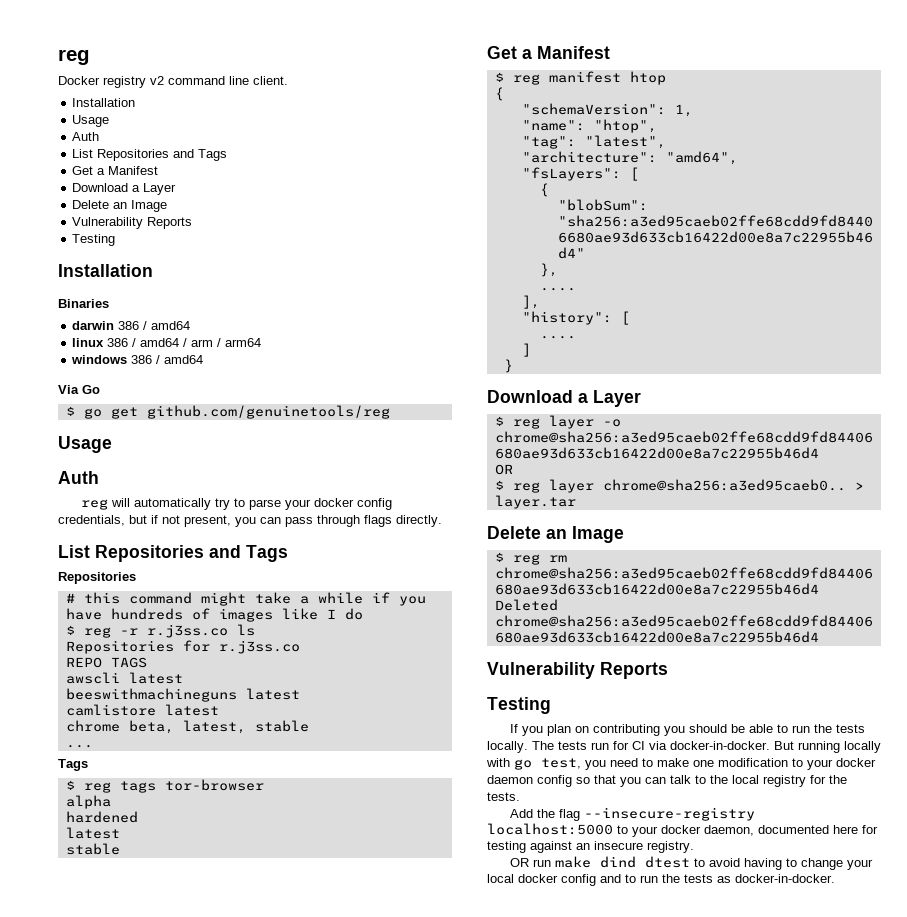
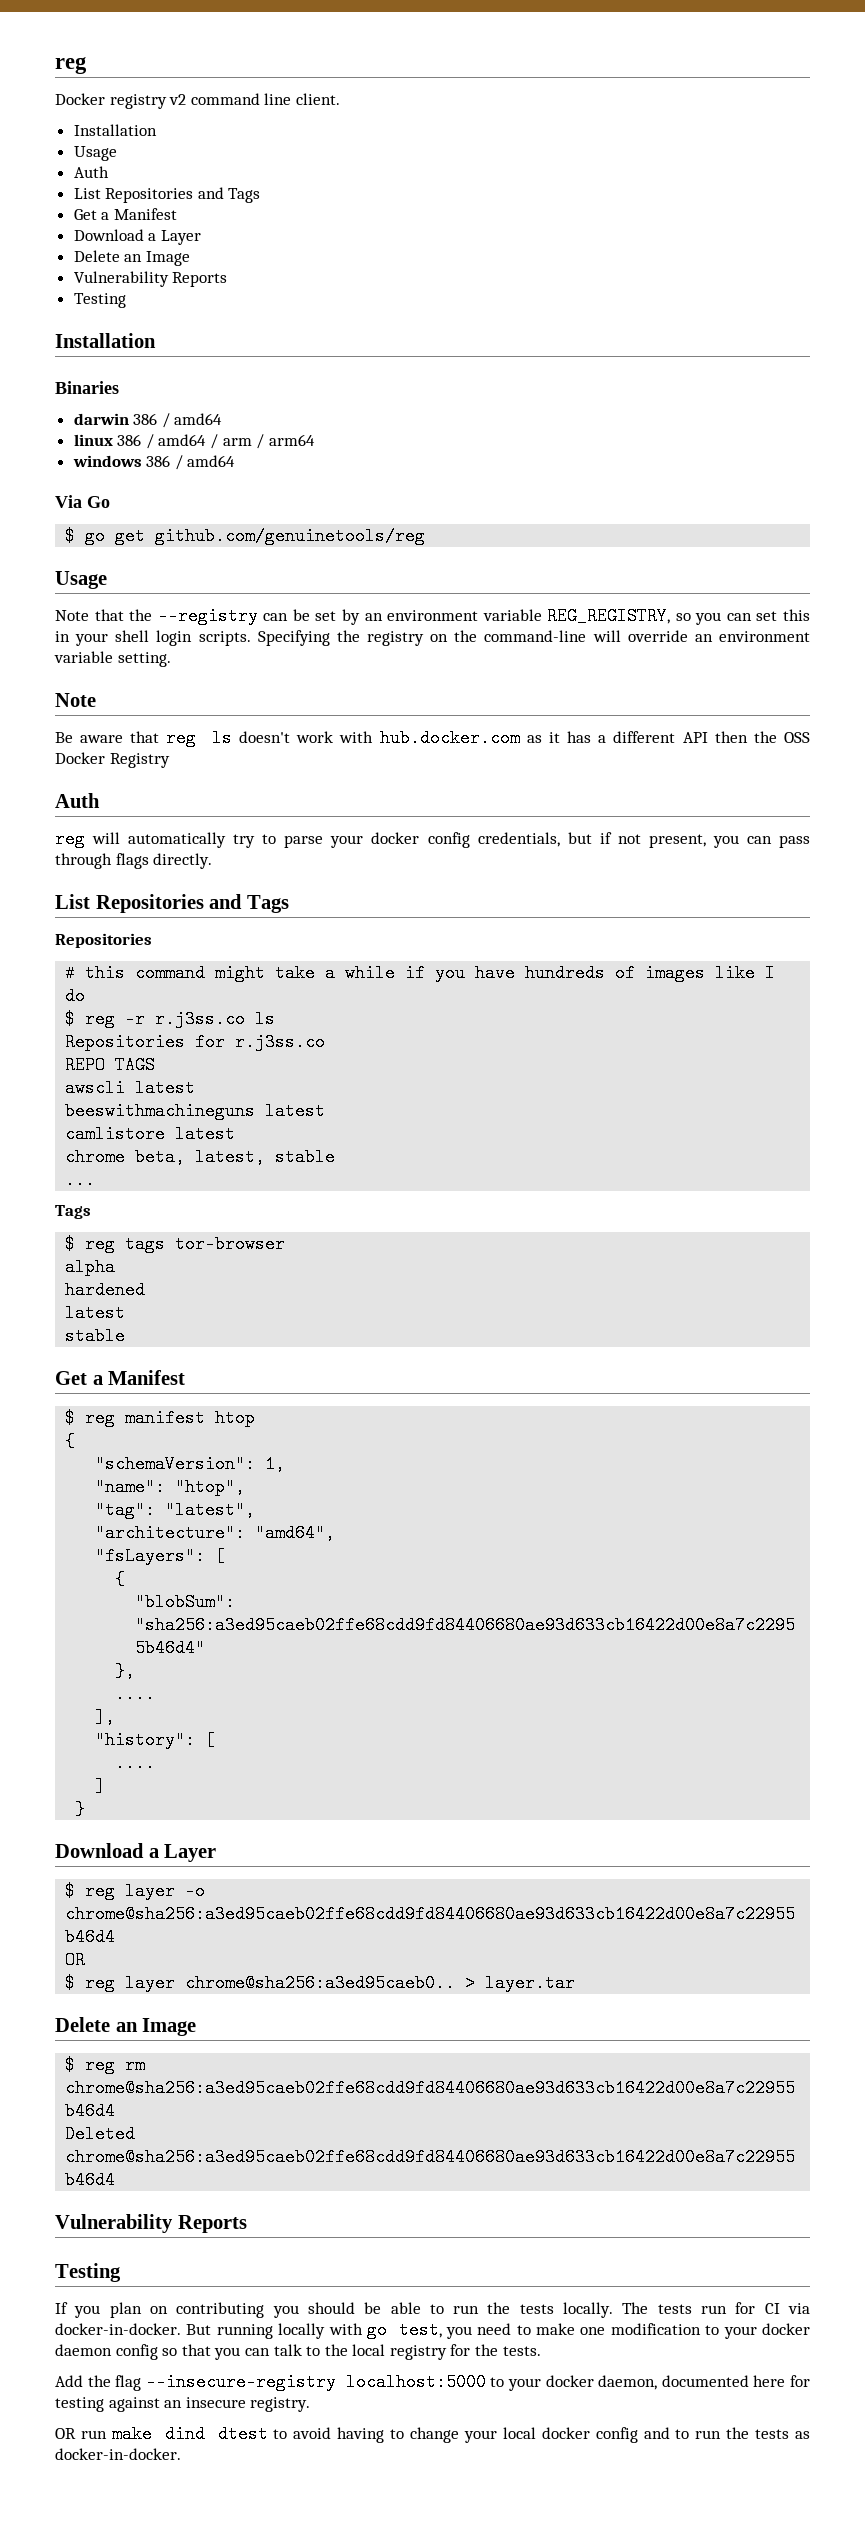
+ Note that the --registry can be set by an environment variable REG_REGISTRY, so you can set this in your shell login scripts. Specifying the registry on the command-line will override an environment variable setting.
+ Note
+ Be aware that reg ls doesn't work with hub.docker.com as it has a different API then the OSS Docker Registry

